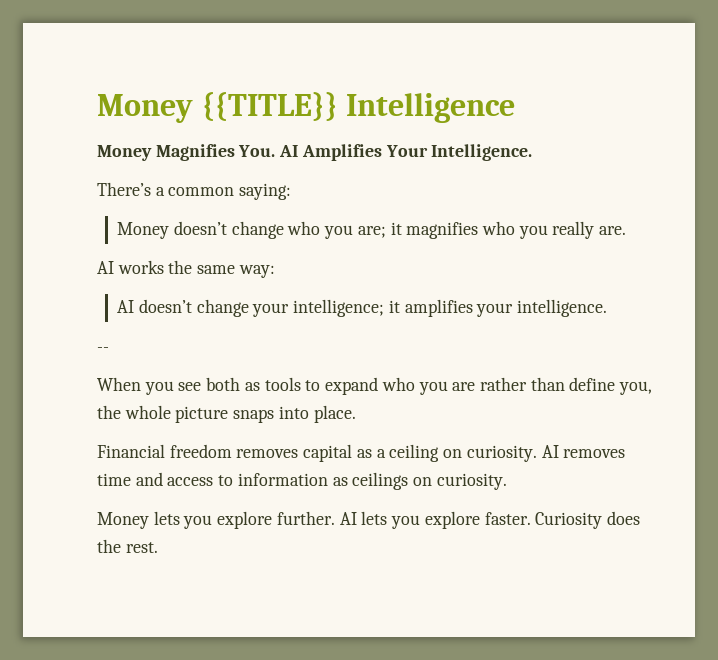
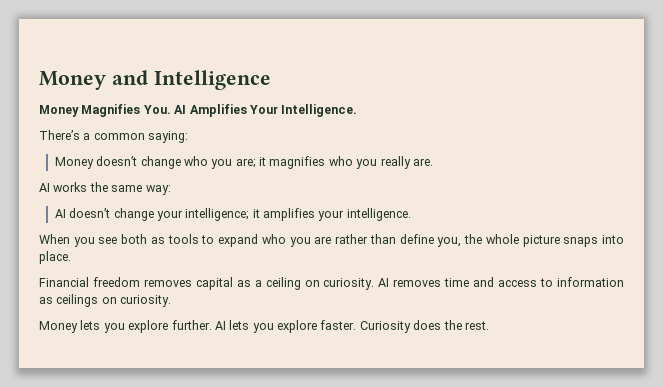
- Money {{TITLE}} Intelligence
+ Money and Intelligence
- --

